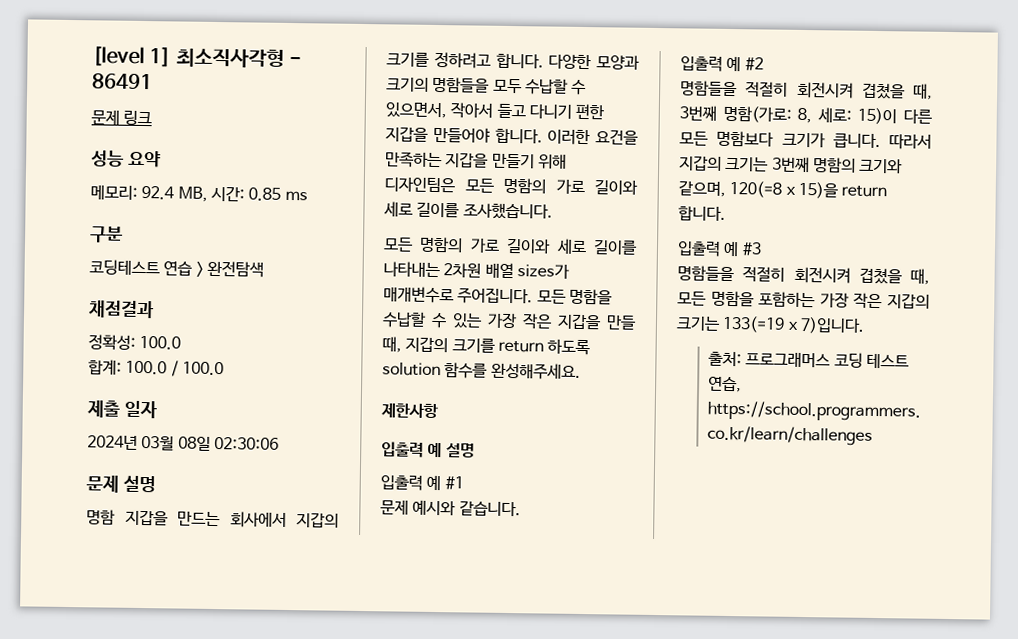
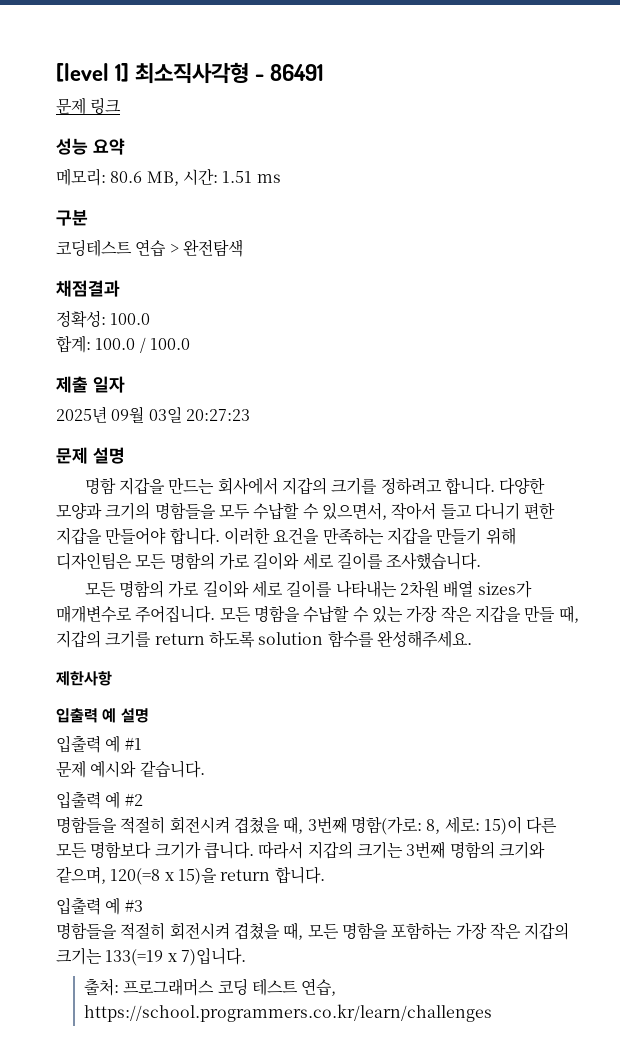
- 메모리: 92.4 MB, 시간: 0.85 ms
+ 메모리: 80.6 MB, 시간: 1.51 ms
- 2024년 03월 08일 02:30:06
+ 2025년 09월 03일 20:27:23

